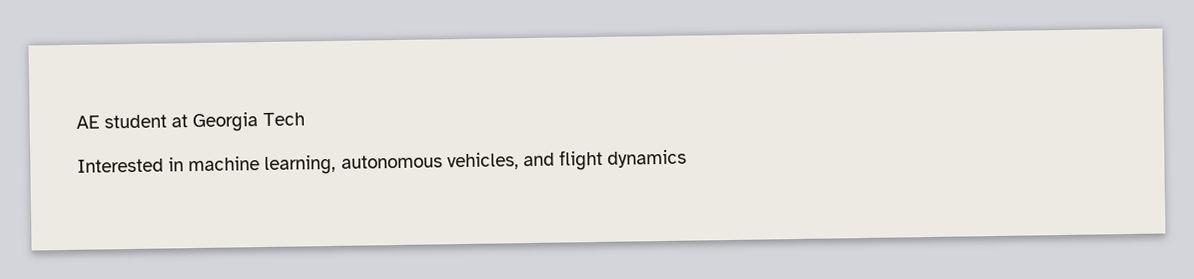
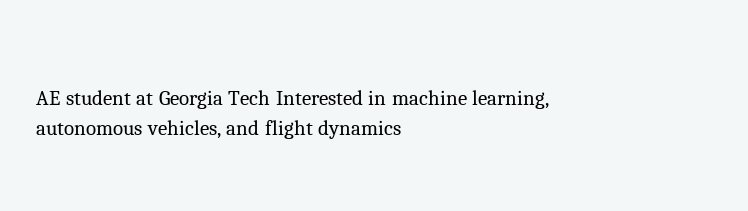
- AE student at Georgia Tech
- Interested in machine learning, autonomous vehicles, and flight dynamics
+ AE student at Georgia Tech Interested in machine learning, autonomous vehicles, and flight dynamics

